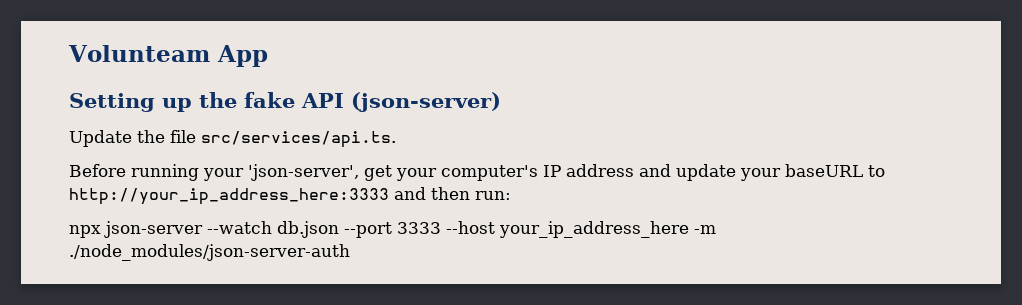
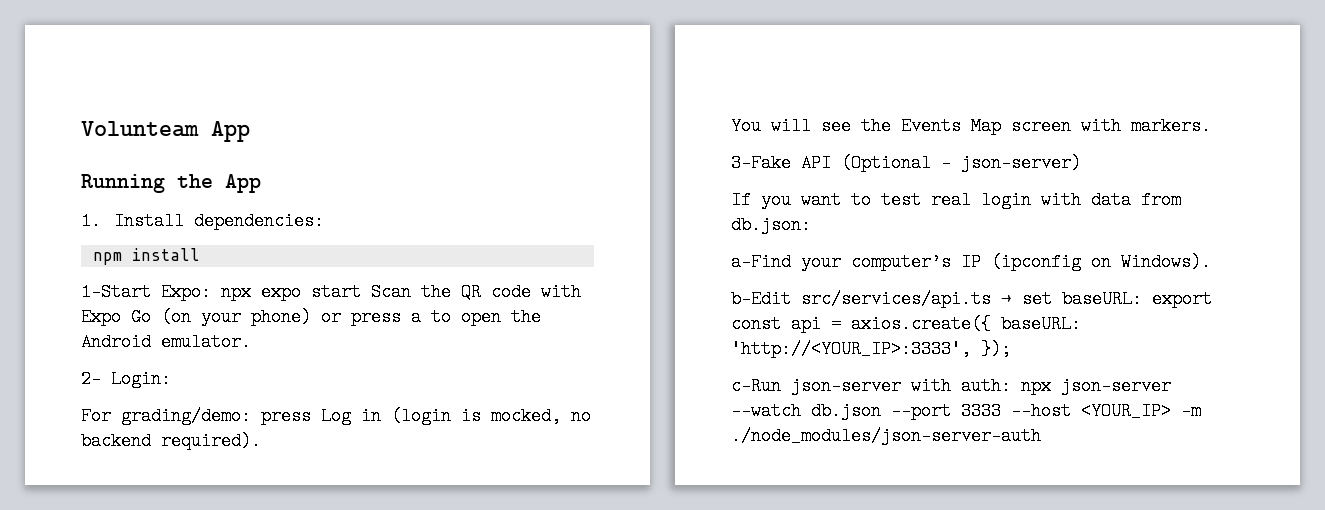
- Setting up the fake API (json-server)
- Update the file src/services/api.ts.
- Before running your 'json-server', get your computer's IP address and update your baseURL to http://your_ip_address_here:3333 and then run:
- npx json-server --watch db.json --port 3333 --host your_ip_address_here -m ./node_modules/json-server-auth
+ Running the App
+ 1. Install dependencies:
+ npm install
+ 1-Start Expo: npx expo start Scan the QR code with Expo Go (on your phone) or press a to open the Android emulator.
+ 2- Login:
+ For grading/demo: press Log in (login is mocked, no backend required).
+ You will see the Events Map screen with markers.
+ 3-Fake API (Optional – json-server)
+ If you want to test real login with data from db.json:
+ a-Find your computer’s IP (ipconfig on Windows).
+ b-Edit src/services/api.ts → set baseURL: export const api = axios.create({ baseURL: 'http://<YOUR_IP>:3333', });
+ c-Run json-server with auth: npx json-server --watch db.json --port 3333 --host <YOUR_IP> -m ./node_modules/json-server-auth

